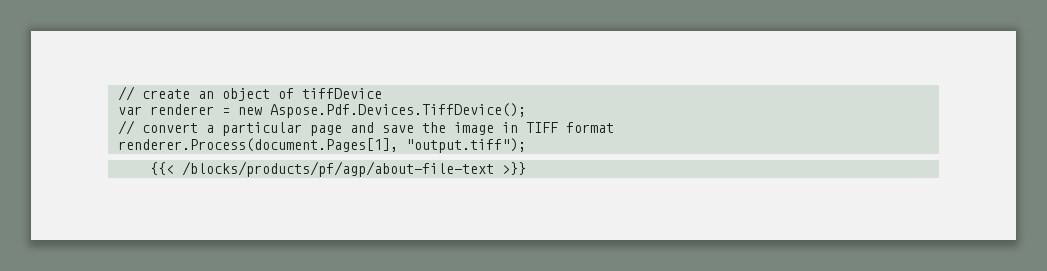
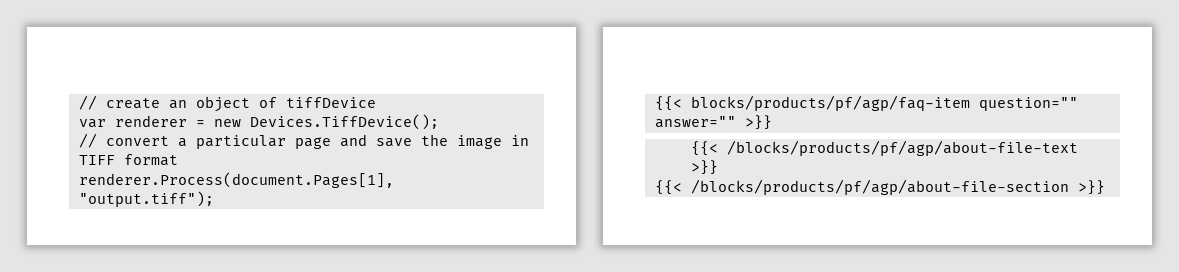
- var renderer = new Aspose.Pdf.Devices.TiffDevice();
+ var renderer = new Devices.TiffDevice();
+ {{< blocks/products/pf/agp/faq-item question="" answer="" >}}
+ {{< /blocks/products/pf/agp/about-file-section >}}

